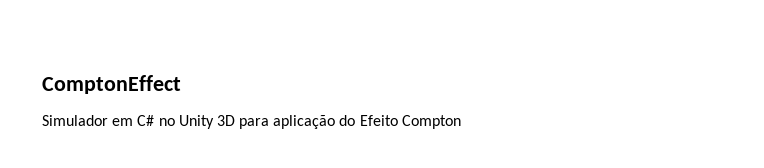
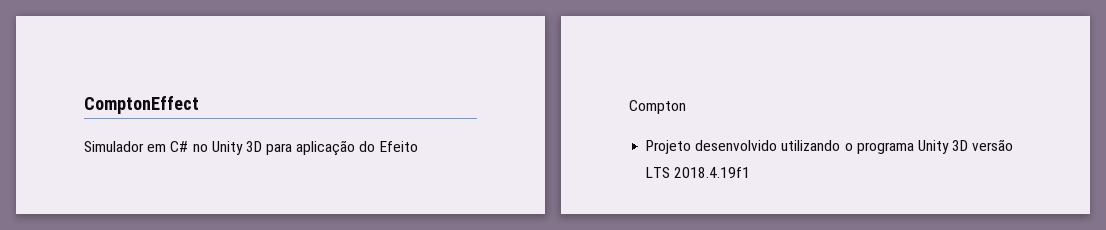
+ Projeto desenvolvido utilizando o programa Unity 3D versão LTS 2018.4.19f1

